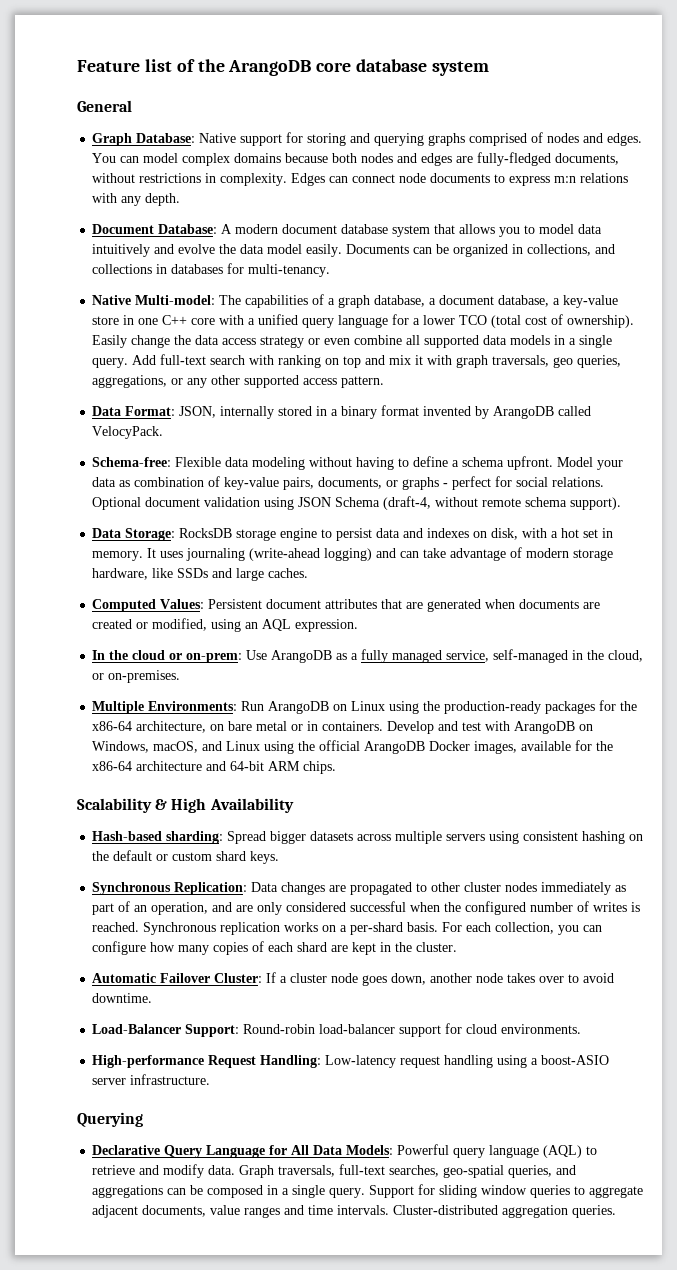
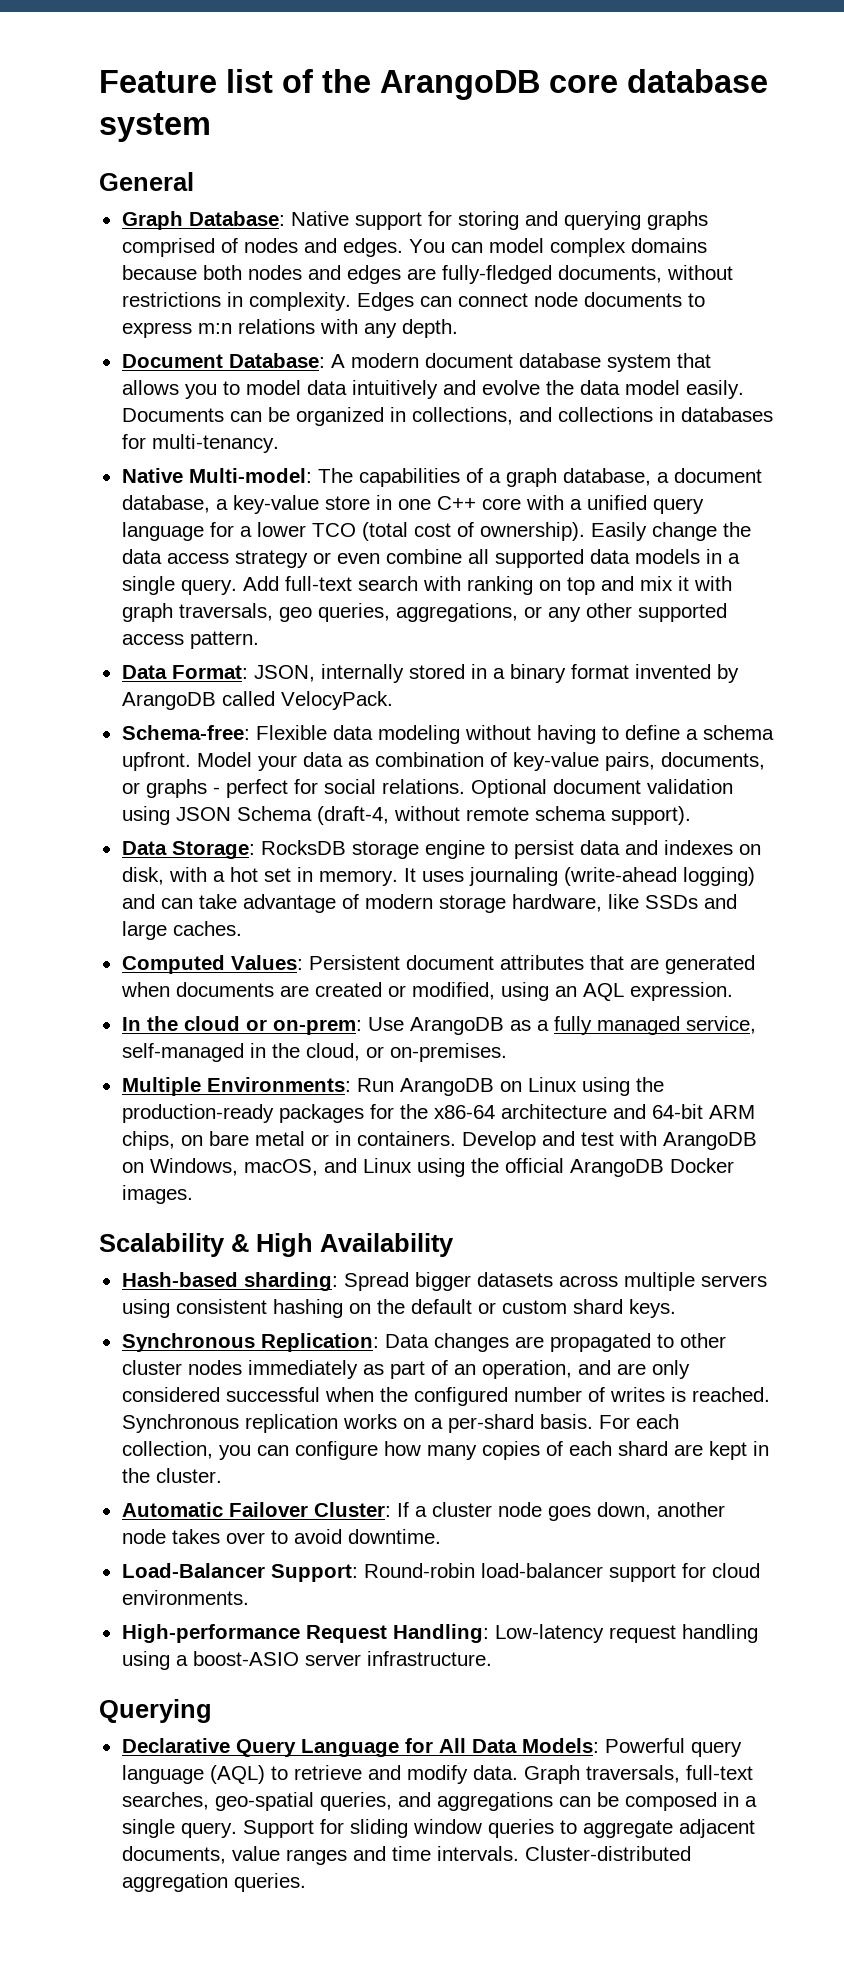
- Multiple Environments: Run ArangoDB on Linux using the production-ready packages for the x86-64 architecture, on bare metal or in containers.
+ Multiple Environments: Run ArangoDB on Linux using the production-ready packages for the x86-64 architecture and 64-bit ARM chips, on bare metal or in containers.
- Develop and test with ArangoDB on Windows, macOS, and Linux using the official ArangoDB Docker images, available for the x86-64 architecture and 64-bit ARM chips.
+ Develop and test with ArangoDB on Windows, macOS, and Linux using the official ArangoDB Docker images.

